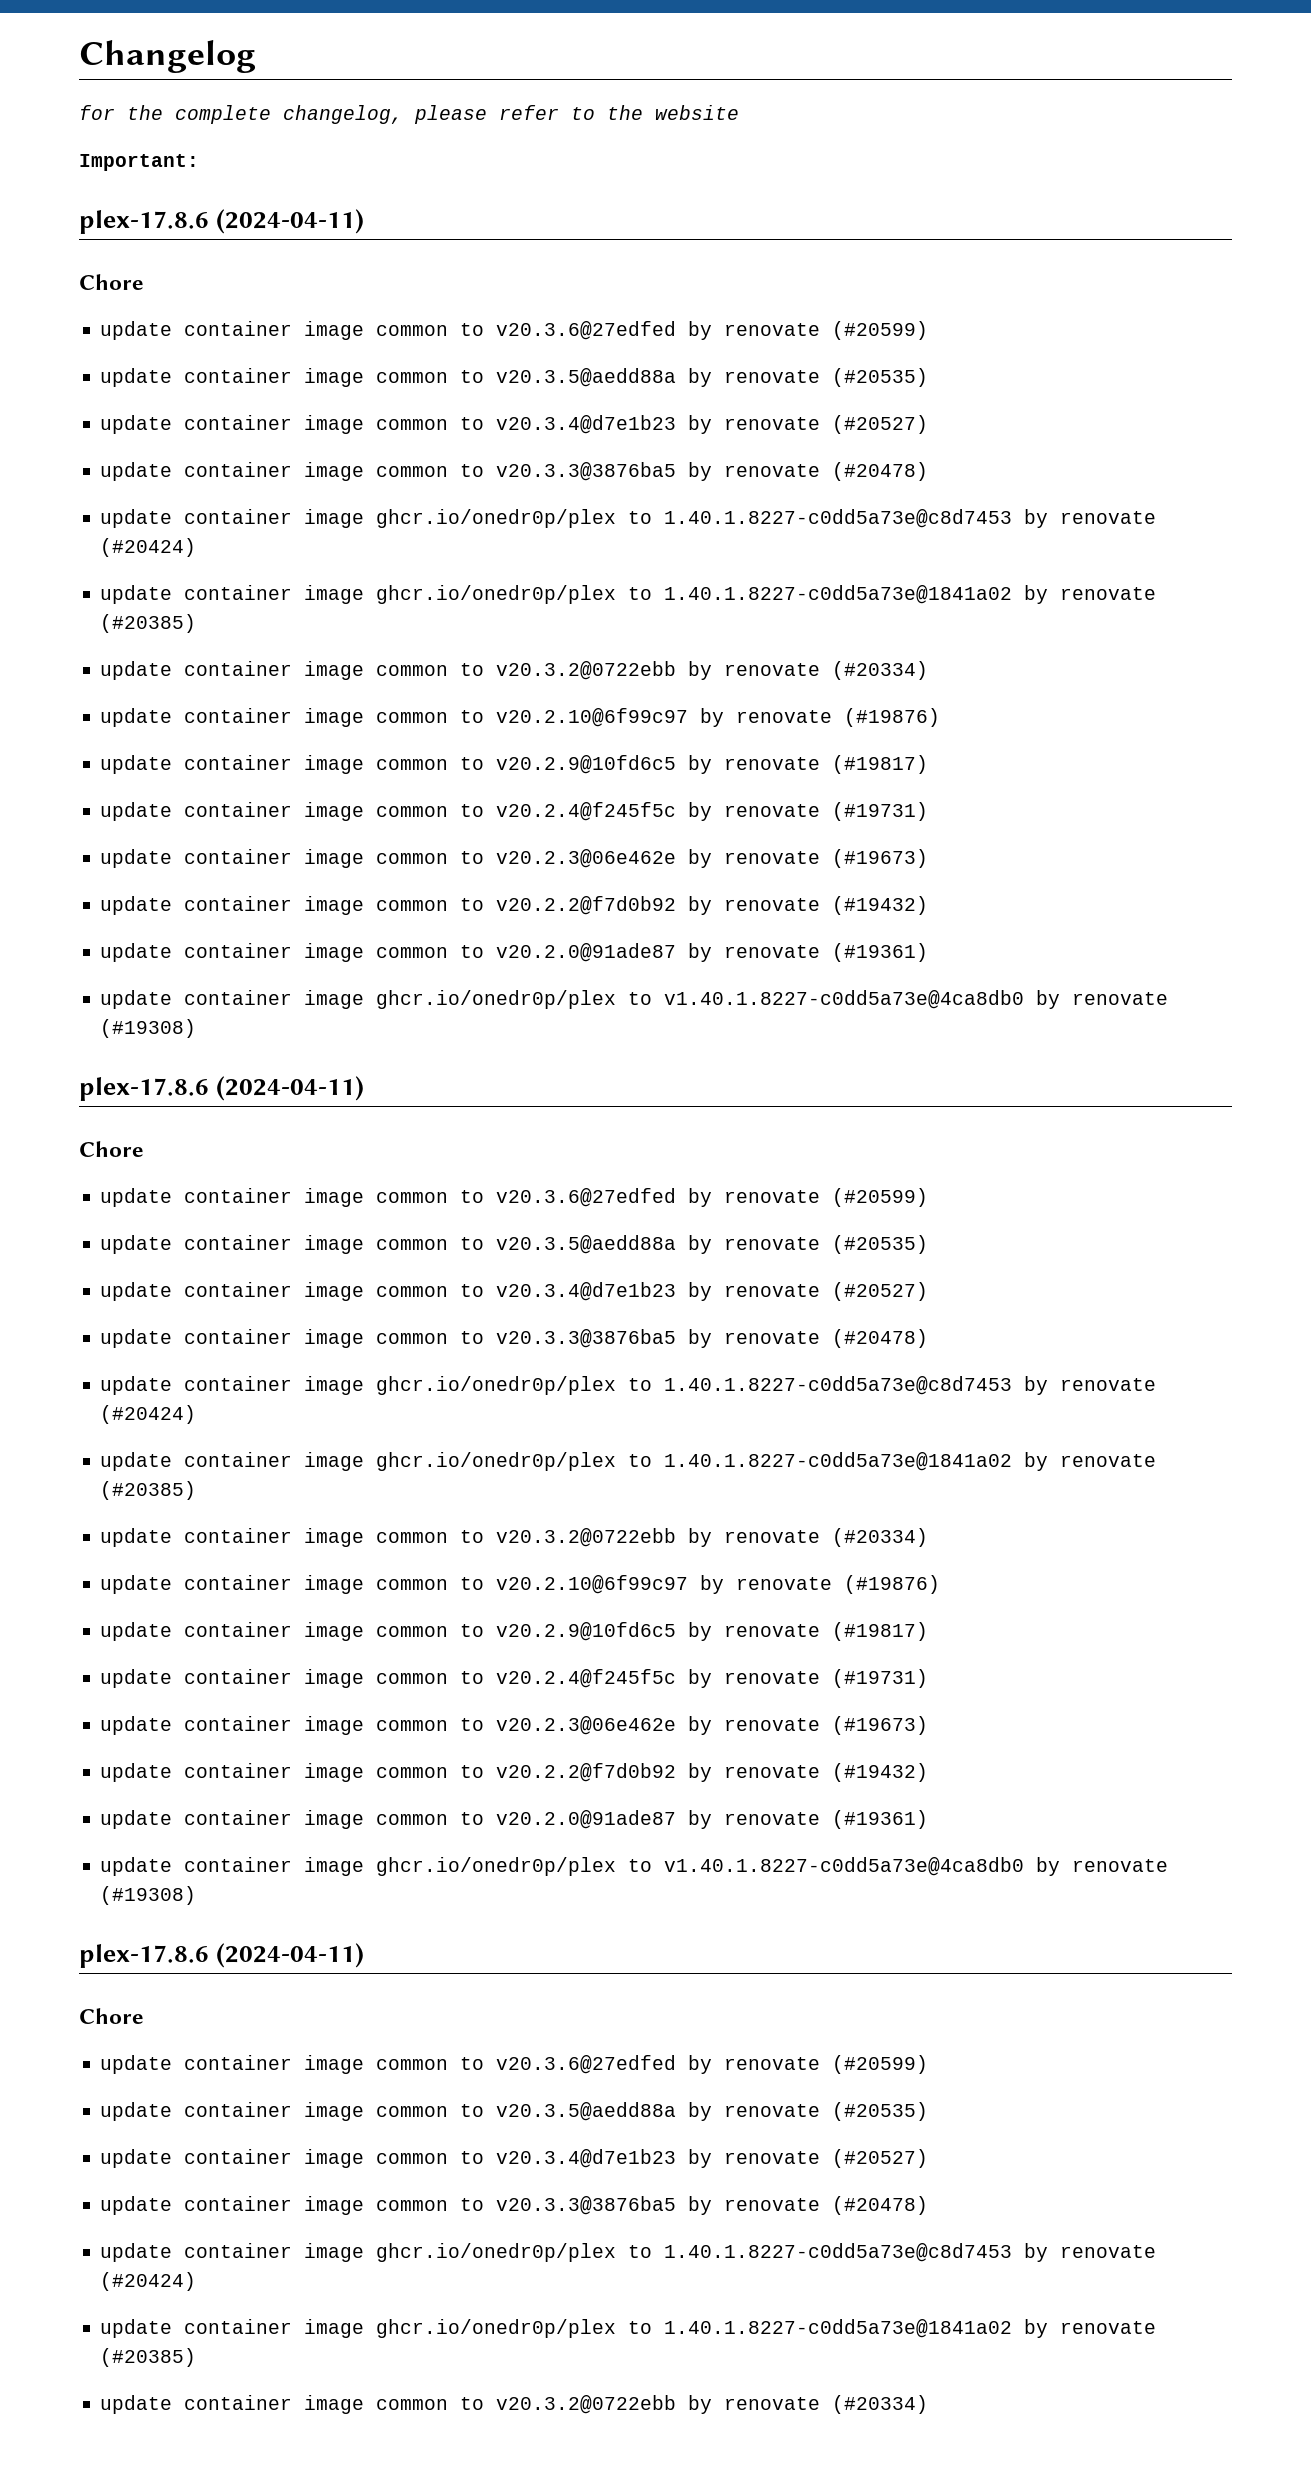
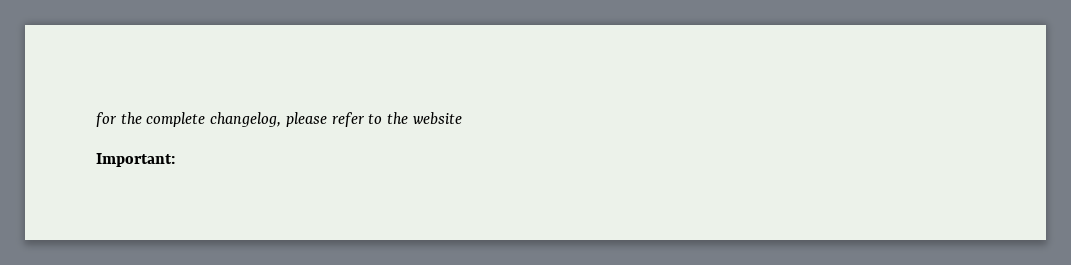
- Changelog
  Important:
- plex-17.8.6 (2024-04-11)
- Chore
- update container image common to v20.3.6@27edfed by renovate (#20599)
- update container image common to v20.3.5@aedd88a by renovate (#20535)
- update container image common to v20.3.4@d7e1b23 by renovate (#20527)
- update container image common to v20.3.3@3876ba5 by renovate (#20478)
- update container image ghcr.io/onedr0p/plex to 1.40.1.8227-c0dd5a73e@c8d7453 by renovate (#20424)
- update container image ghcr.io/onedr0p/plex to 1.40.1.8227-c0dd5a73e@1841a02 by renovate (#20385)
- update container image common to v20.3.2@0722ebb by renovate (#20334)
- update container image common to v20.2.10@6f99c97 by renovate (#19876)
- update container image common to v20.2.9@10fd6c5 by renovate (#19817)
- update container image common to v20.2.4@f245f5c by renovate (#19731)
- update container image common to v20.2.3@06e462e by renovate (#19673)
- update container image common to v20.2.2@f7d0b92 by renovate (#19432)
- update container image common to v20.2.0@91ade87 by renovate (#19361)
- update container image ghcr.io/onedr0p/plex to v1.40.1.8227-c0dd5a73e@4ca8db0 by renovate (#19308)
- plex-17.8.6 (2024-04-11)
- Chore
- update container image common to v20.3.6@27edfed by renovate (#20599)
- update container image common to v20.3.5@aedd88a by renovate (#20535)
- update container image common to v20.3.4@d7e1b23 by renovate (#20527)
- update container image common to v20.3.3@3876ba5 by renovate (#20478)
- update container image ghcr.io/onedr0p/plex to 1.40.1.8227-c0dd5a73e@c8d7453 by renovate (#20424)
- update container image ghcr.io/onedr0p/plex to 1.40.1.8227-c0dd5a73e@1841a02 by renovate (#20385)
- update container image common to v20.3.2@0722ebb by renovate (#20334)
- update container image common to v20.2.10@6f99c97 by renovate (#19876)
- update container image common to v20.2.9@10fd6c5 by renovate (#19817)
- update container image common to v20.2.4@f245f5c by renovate (#19731)
- update container image common to v20.2.3@06e462e by renovate (#19673)
- update container image common to v20.2.2@f7d0b92 by renovate (#19432)
- update container image common to v20.2.0@91ade87 by renovate (#19361)
- update container image ghcr.io/onedr0p/plex to v1.40.1.8227-c0dd5a73e@4ca8db0 by renovate (#19308)
- plex-17.8.6 (2024-04-11)
- Chore
- update container image common to v20.3.6@27edfed by renovate (#20599)
- update container image common to v20.3.5@aedd88a by renovate (#20535)
- update container image common to v20.3.4@d7e1b23 by renovate (#20527)
- update container image common to v20.3.3@3876ba5 by renovate (#20478)
- update container image ghcr.io/onedr0p/plex to 1.40.1.8227-c0dd5a73e@c8d7453 by renovate (#20424)
- update container image ghcr.io/onedr0p/plex to 1.40.1.8227-c0dd5a73e@1841a02 by renovate (#20385)
- update container image common to v20.3.2@0722ebb by renovate (#20334)

